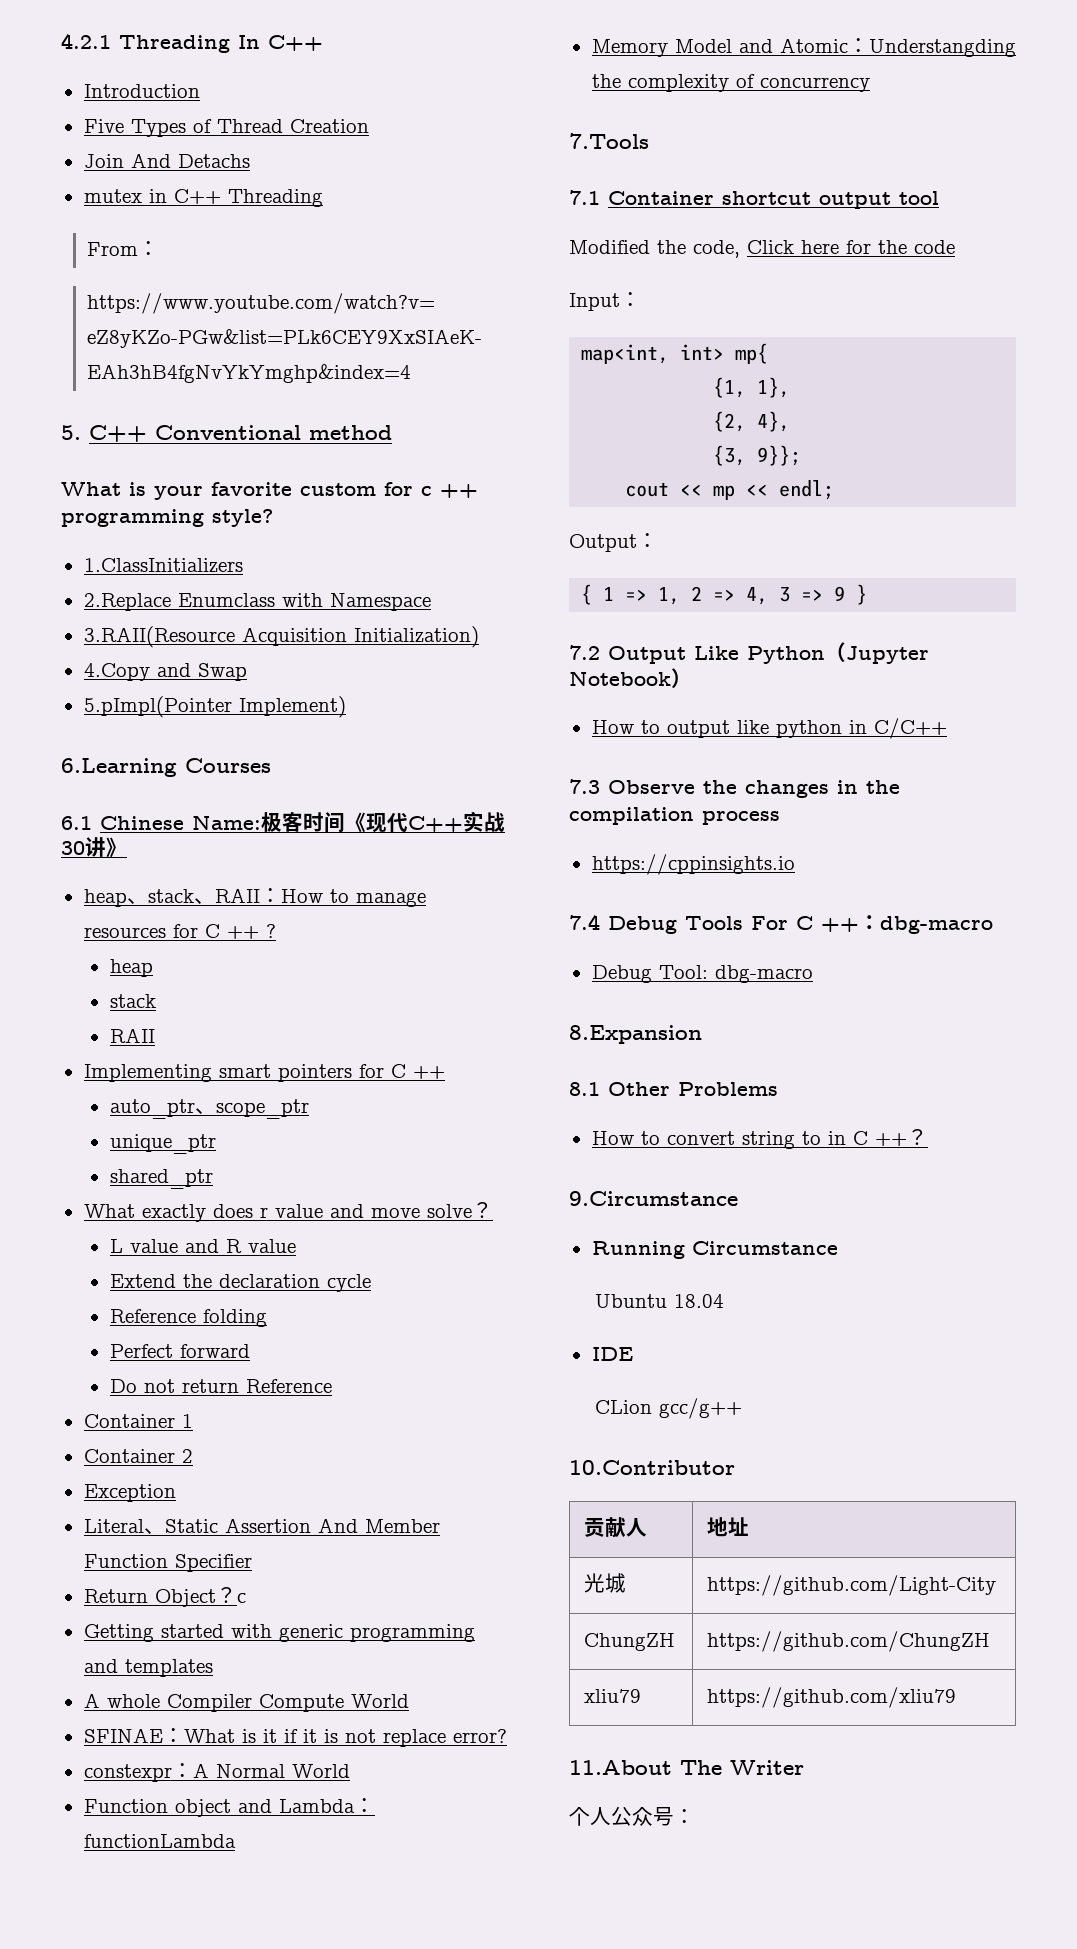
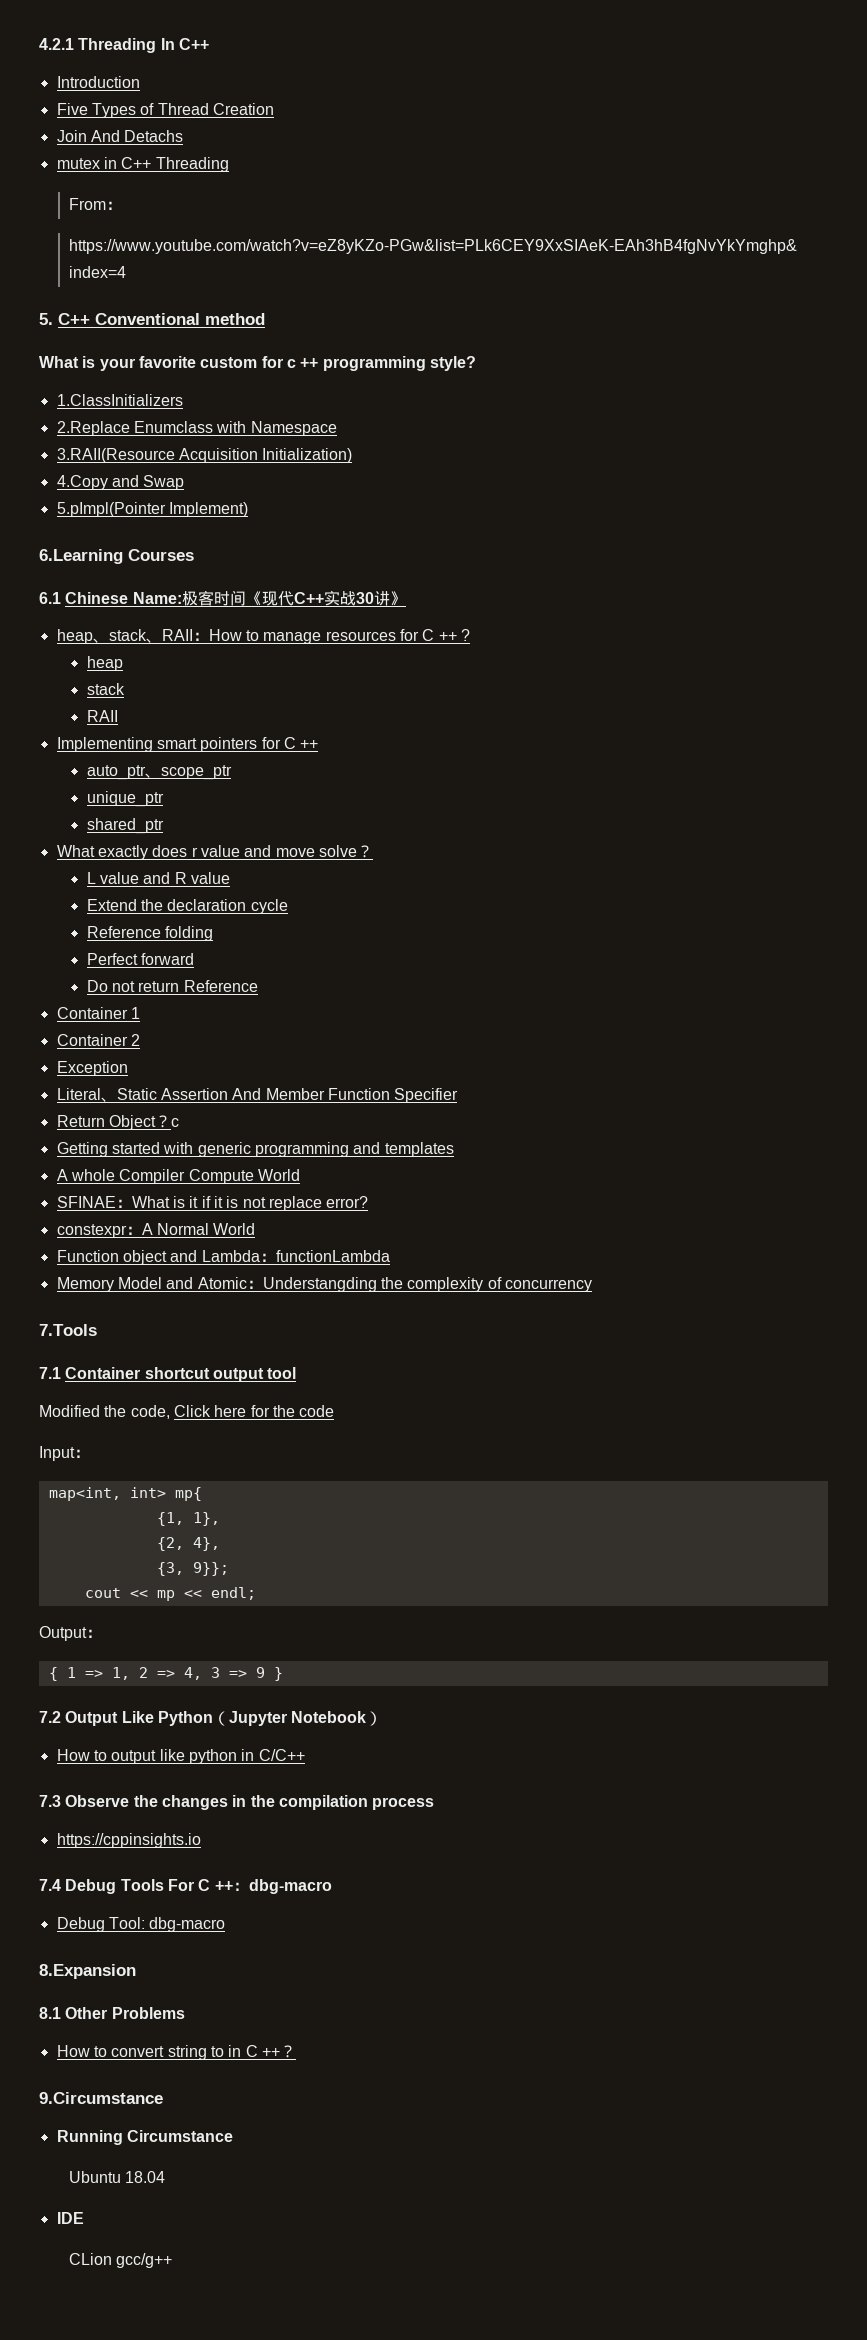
- 10.Contributor
- 贡献人 | 地址
- 光城 | https://github.com/Light-City
- ChungZH | https://github.com/ChungZH
- xliu79 | https://github.com/xliu79
- 11.About The Writer
- 个人公众号：

